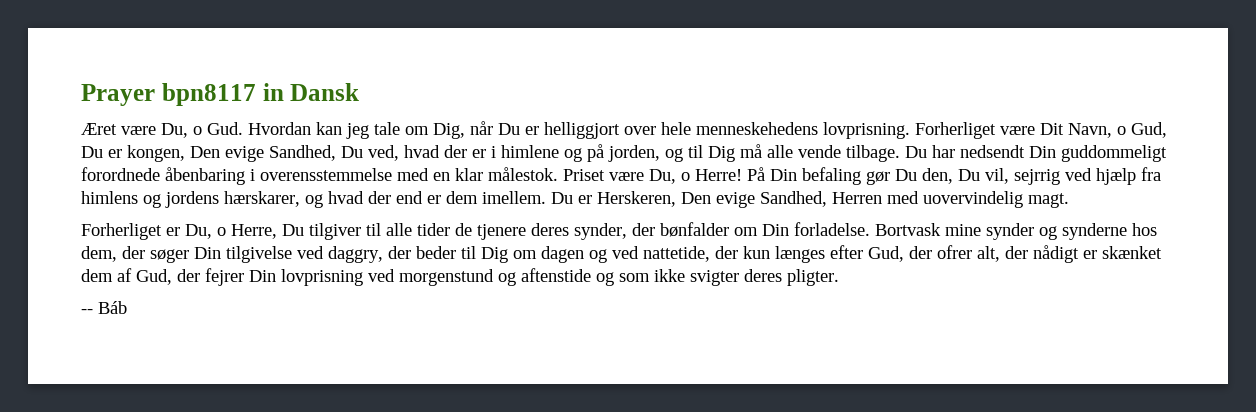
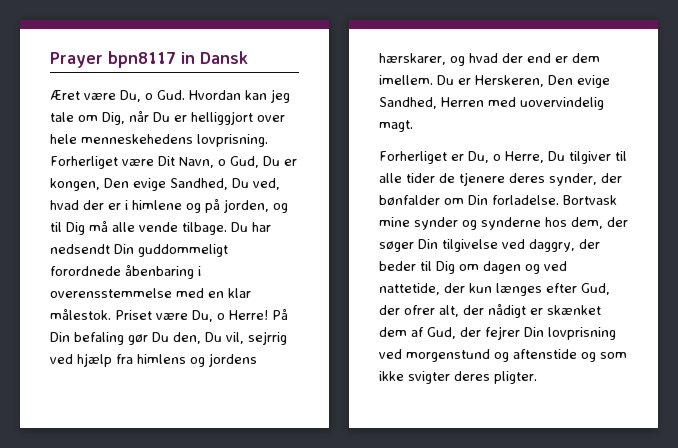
- -- Báb

